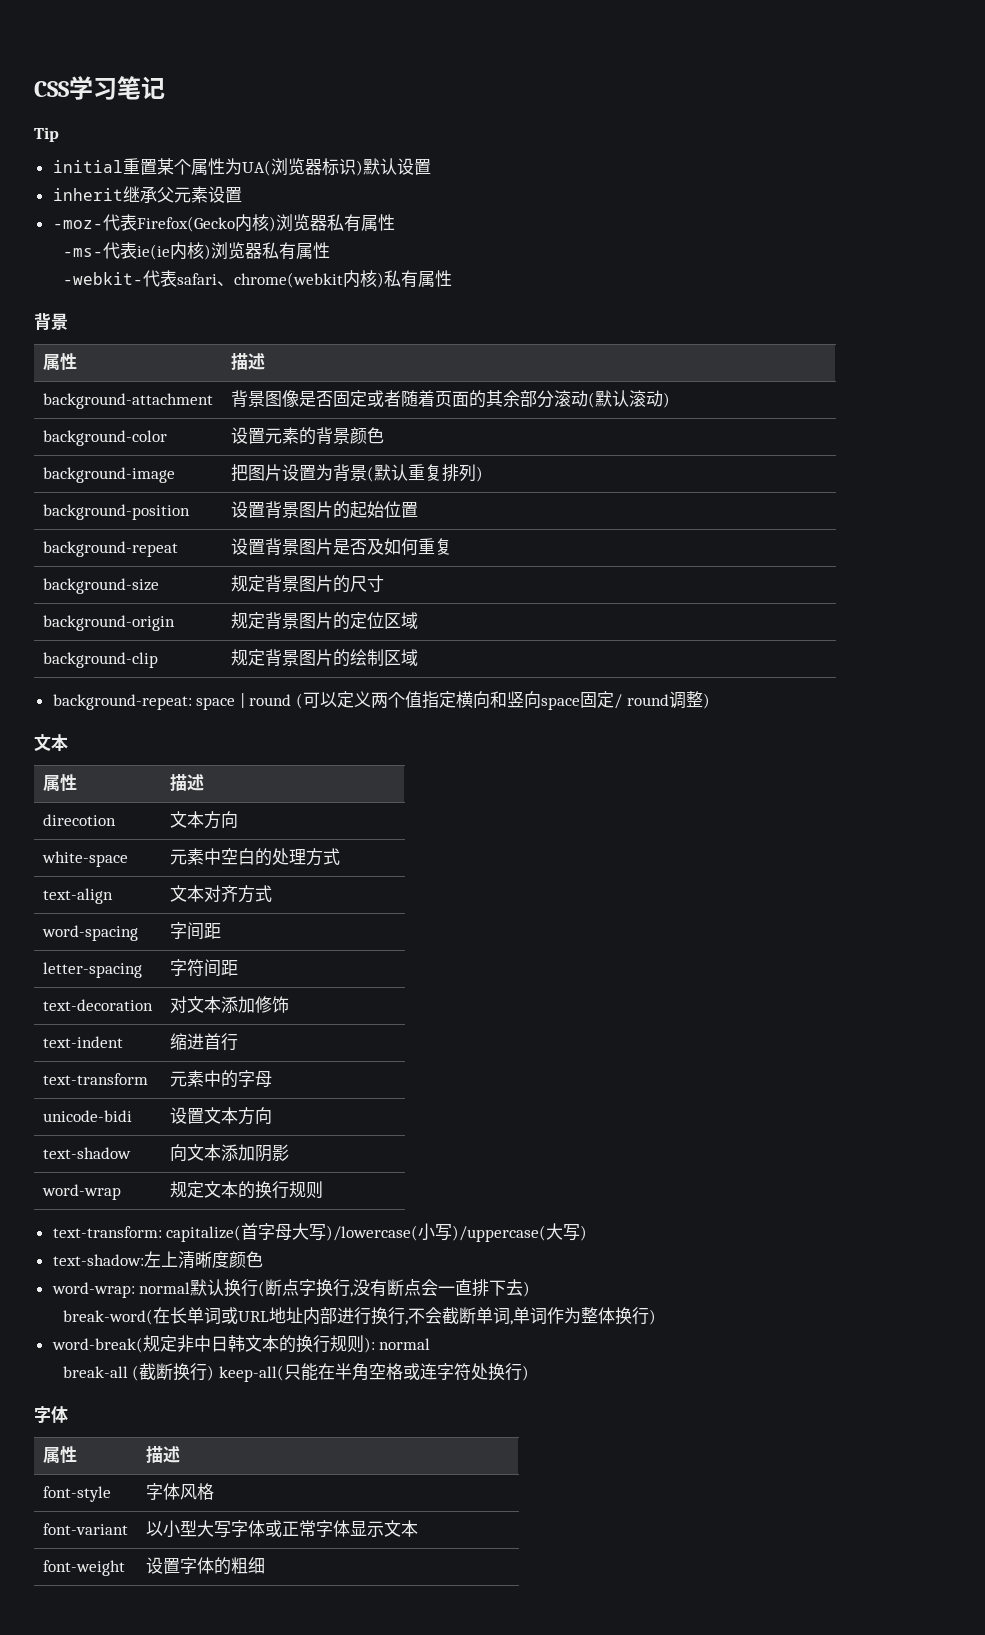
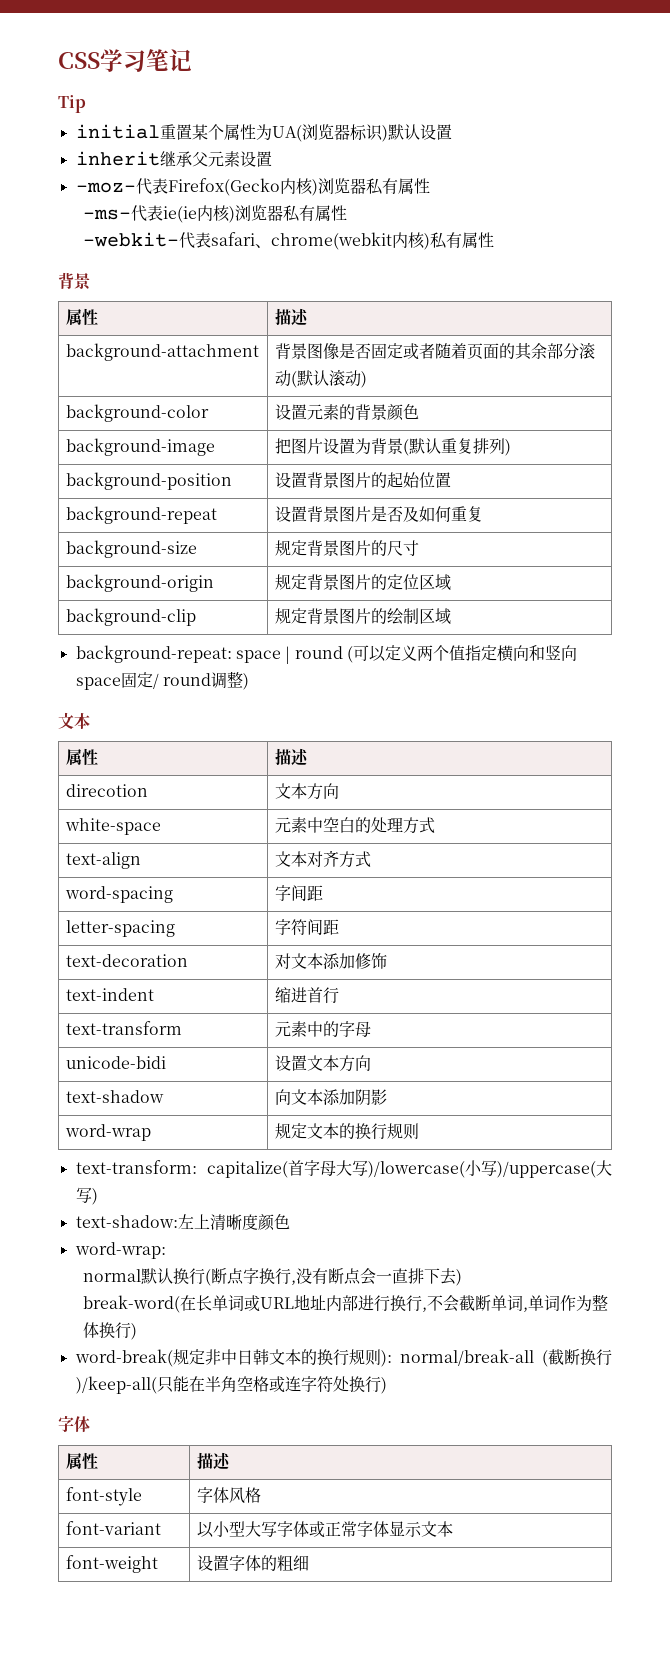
- word-wrap: normal默认换行(断点字换行,没有断点会一直排下去)
+ word-wrap:
+ normal默认换行(断点字换行,没有断点会一直排下去)
- word-break(规定非中日韩文本的换行规则): normal
- break-all (截断换行) keep-all(只能在半角空格或连字符处换行)
+ word-break(规定非中日韩文本的换行规则): normal/break-all (截断换行)/keep-all(只能在半角空格或连字符处换行)

